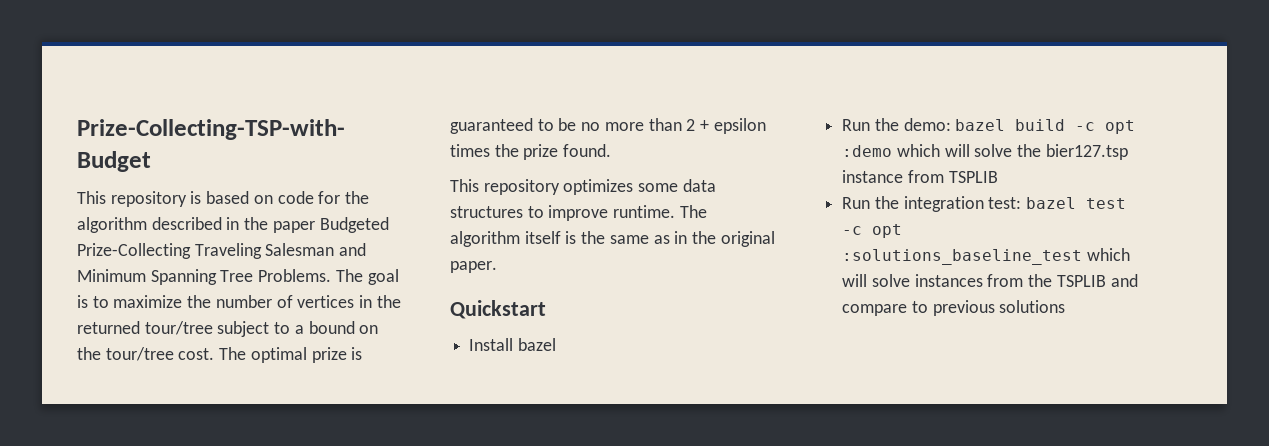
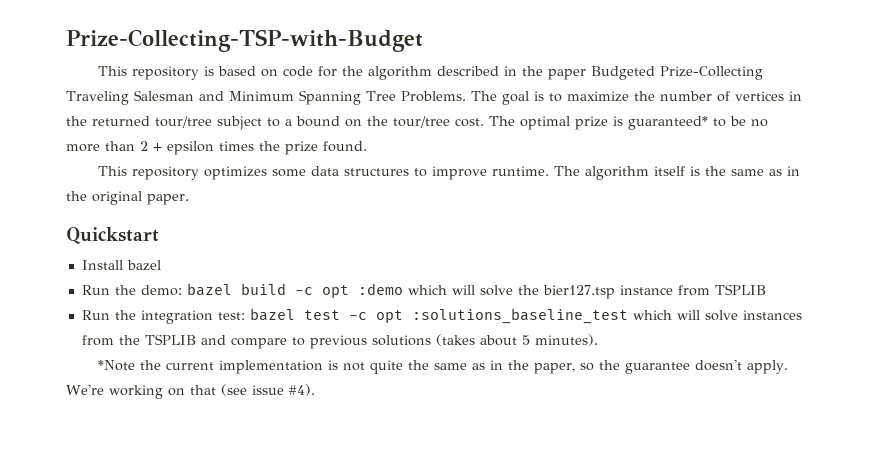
- The optimal prize is guaranteed to be no more than 2 + epsilon times the prize found.
+ The optimal prize is guaranteed* to be no more than 2 + epsilon times the prize found.
- Run the integration test: bazel test -c opt :solutions_baseline_test which will solve instances from the TSPLIB and compare to previous solutions
+ Run the integration test: bazel test -c opt :solutions_baseline_test which will solve instances from the TSPLIB and compare to previous solutions (takes about 5 minutes).
+ *Note the current implementation is not quite the same as in the paper, so the guarantee doesn't apply. We're working on that (see issue #4).

